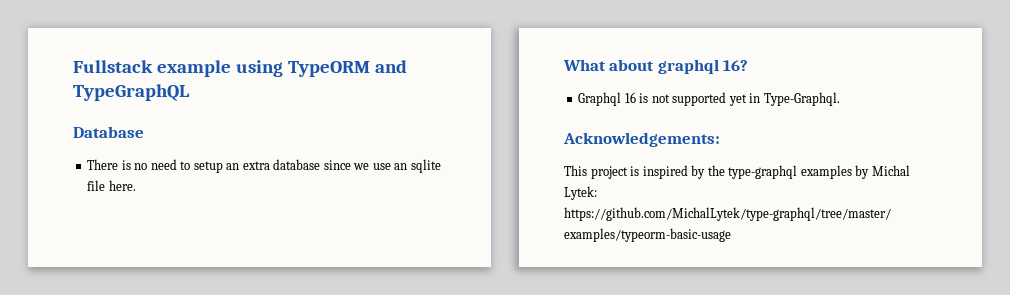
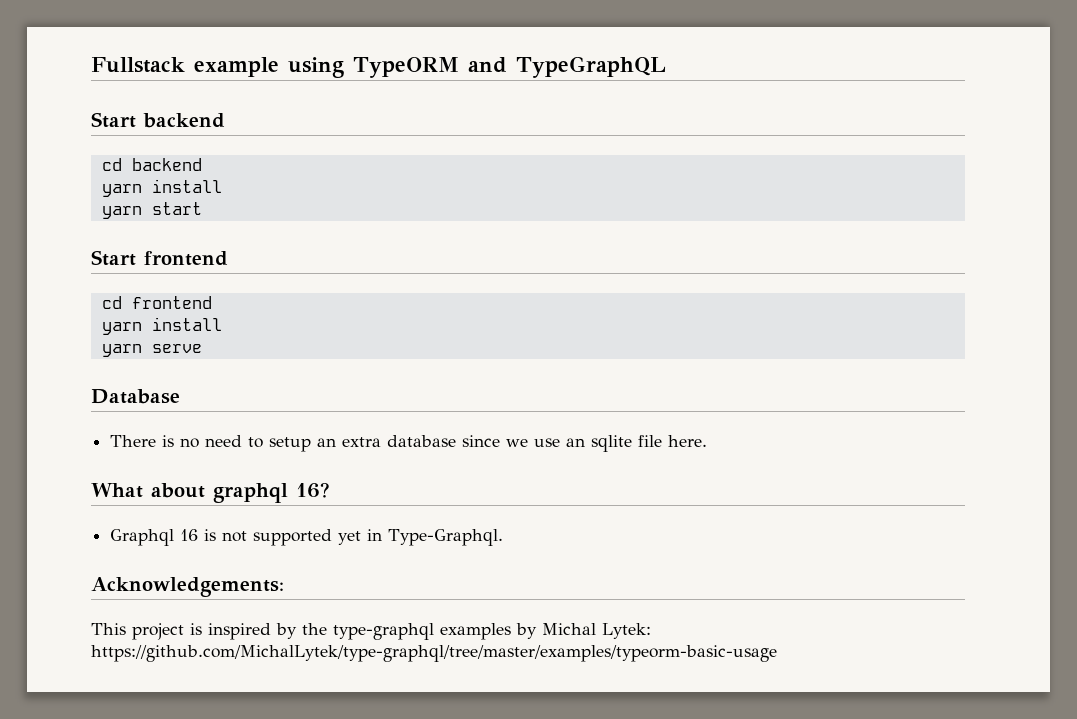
+ Start backend
+ cd backend
+ yarn install
+ yarn start
+ Start frontend
+ cd frontend
+ yarn install
+ yarn serve

